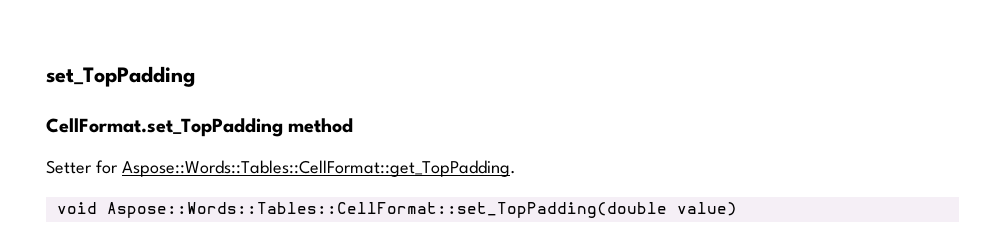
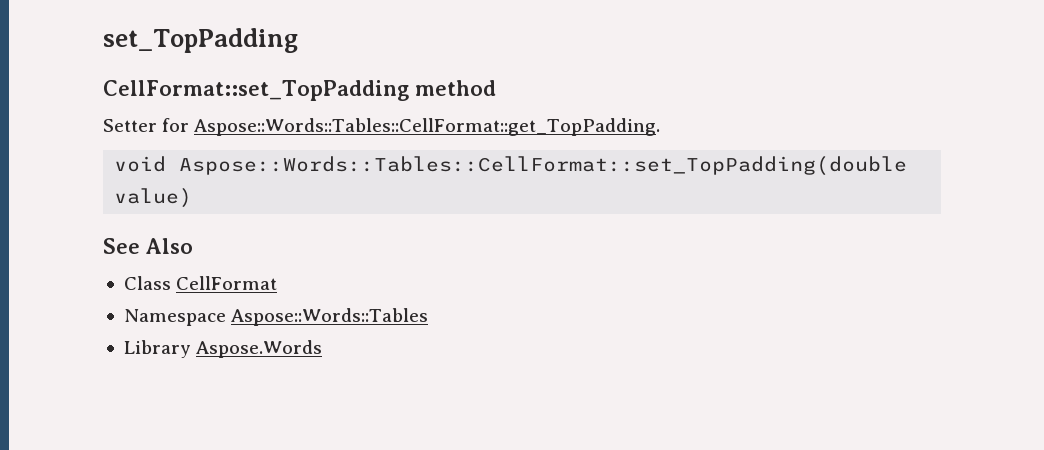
- CellFormat.set_TopPadding method
+ CellFormat::set_TopPadding method
+ See Also
+ Class CellFormat
+ Namespace Aspose::Words::Tables
+ Library Aspose.Words

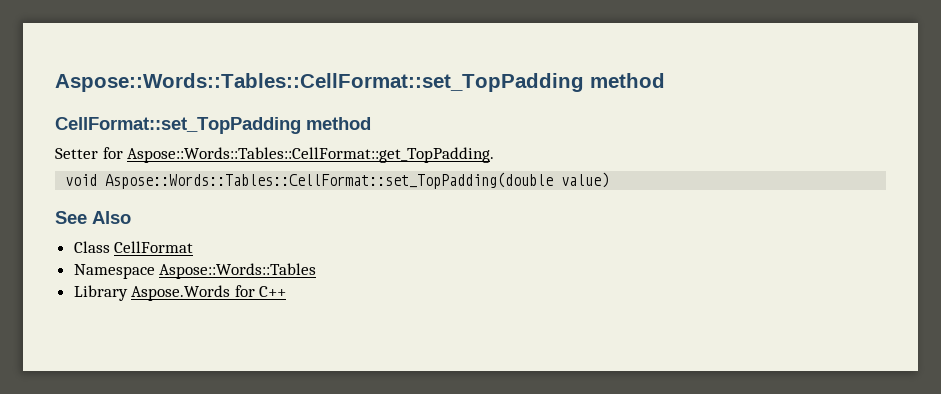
- set_TopPadding
+ Aspose::Words::Tables::CellFormat::set_TopPadding method
- Library Aspose.Words
+ Library Aspose.Words for C++

